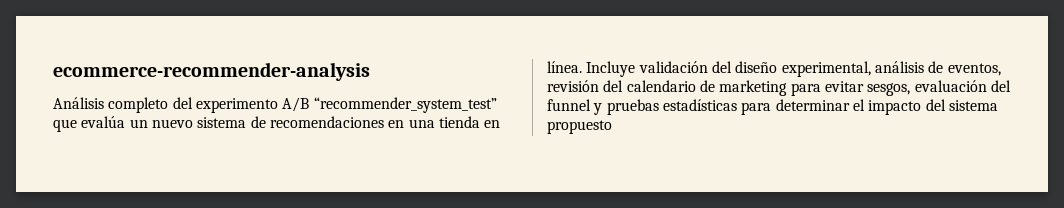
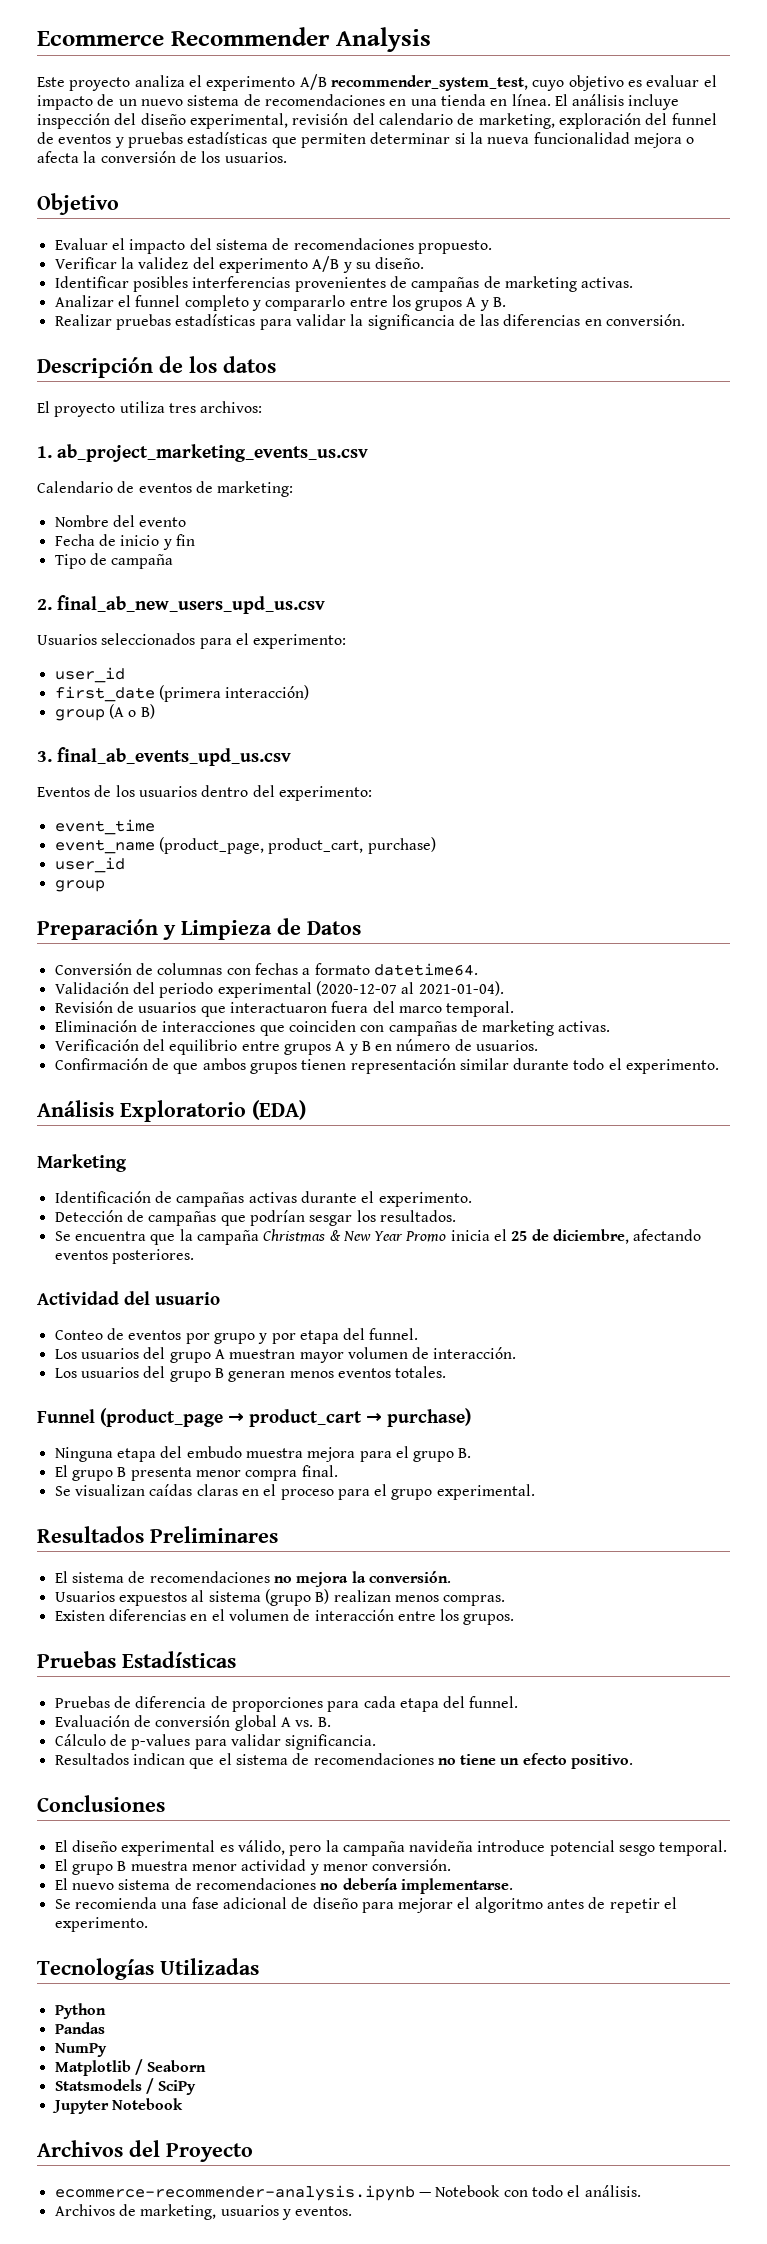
- ecommerce-recommender-analysis
- Análisis completo del experimento A/B “recommender_system_test” que evalúa un nuevo sistema de recomendaciones en una tienda en línea.
+ Ecommerce Recommender Analysis
+ Este proyecto analiza el experimento A/B recommender_system_test, cuyo objetivo es evaluar el impacto de un nuevo sistema de recomendaciones en una tienda en línea.
- Incluye validación del diseño experimental, análisis de eventos, revisión del calendario de marketing para evitar sesgos, evaluación del funnel y pruebas estadísticas para determinar el impacto del sistema propuesto
+ El análisis incluye inspección del diseño experimental, revisión del calendario de marketing, exploración del funnel de eventos y pruebas estadísticas que permiten determinar si la nueva funcionalidad mejora o afecta la conversión de los usuarios.
+ Objetivo
+ Evaluar el impacto del sistema de recomendaciones propuesto.
+ Verificar la validez del experimento A/B y su diseño.
+ Identificar posibles interferencias provenientes de campañas de marketing activas.
+ Analizar el funnel completo y compararlo entre los grupos A y B.
+ Realizar pruebas estadísticas para validar la significancia de las diferencias en conversión.
+ Descripción de los datos
+ El proyecto utiliza tres archivos:
+ 1. ab_project_marketing_events_us.csv
+ Calendario de eventos de marketing:
+ Nombre del evento
+ Fecha de inicio y fin
+ Tipo de campaña
+ 2. final_ab_new_users_upd_us.csv
+ Usuarios seleccionados para el experimento:
+ user_id
+ first_date (primera interacción)
+ group (A o B)
+ 3. final_ab_events_upd_us.csv
+ Eventos de los usuarios dentro del experimento:
+ event_time
+ event_name (product_page, product_cart, purchase)
+ user_id
+ group
+ Preparación y Limpieza de Datos
+ Conversión de columnas con fechas a formato datetime64.
+ Validación del periodo experimental (2020-12-07 al 2021-01-04).
+ Revisión de usuarios que interactuaron fuera del marco temporal.
+ Eliminación de interacciones que coinciden con campañas de marketing activas.
+ Verificación del equilibrio entre grupos A y B en número de usuarios.
+ Confirmación de que ambos grupos tienen representación similar durante todo el experimento.
+ Análisis Exploratorio (EDA)
+ Marketing
+ Identificación de campañas activas durante el experimento.
+ Detección de campañas que podrían sesgar los resultados.
+ Se encuentra que la campaña Christmas & New Year Promo inicia el 25 de diciembre, afectando eventos posteriores.
+ Actividad del usuario
+ Conteo de eventos por grupo y por etapa del funnel.
+ Los usuarios del grupo A muestran mayor volumen de interacción.
+ Los usuarios del grupo B generan menos eventos totales.
+ Funnel (product_page → product_cart → purchase)
+ Ninguna etapa del embudo muestra mejora para el grupo B.
+ El grupo B presenta menor compra final.
+ Se visualizan caídas claras en el proceso para el grupo experimental.
+ Resultados Preliminares
+ El sistema de recomendaciones no mejora la conversión.
+ Usuarios expuestos al sistema (grupo B) realizan menos compras.
+ Existen diferencias en el volumen de interacción entre los grupos.
+ Pruebas Estadísticas
+ Pruebas de diferencia de proporciones para cada etapa del funnel.
+ Evaluación de conversión global A vs. B.
+ Cálculo de p-values para validar significancia.
+ Resultados indican que el sistema de recomendaciones no tiene un efecto positivo.
+ Conclusiones
+ El diseño experimental es válido, pero la campaña navideña introduce potencial sesgo temporal.
+ El grupo B muestra menor actividad y menor conversión.
+ El nuevo sistema de recomendaciones no debería implementarse.
+ Se recomienda una fase adicional de diseño para mejorar el algoritmo antes de repetir el experimento.
+ Tecnologías Utilizadas
+ Python
+ Pandas
+ NumPy
+ Matplotlib / Seaborn
+ Statsmodels / SciPy
+ Jupyter Notebook
+ Archivos del Proyecto
+ ecommerce-recommender-analysis.ipynb — Notebook con todo el análisis.
+ Archivos de marketing, usuarios y eventos.

